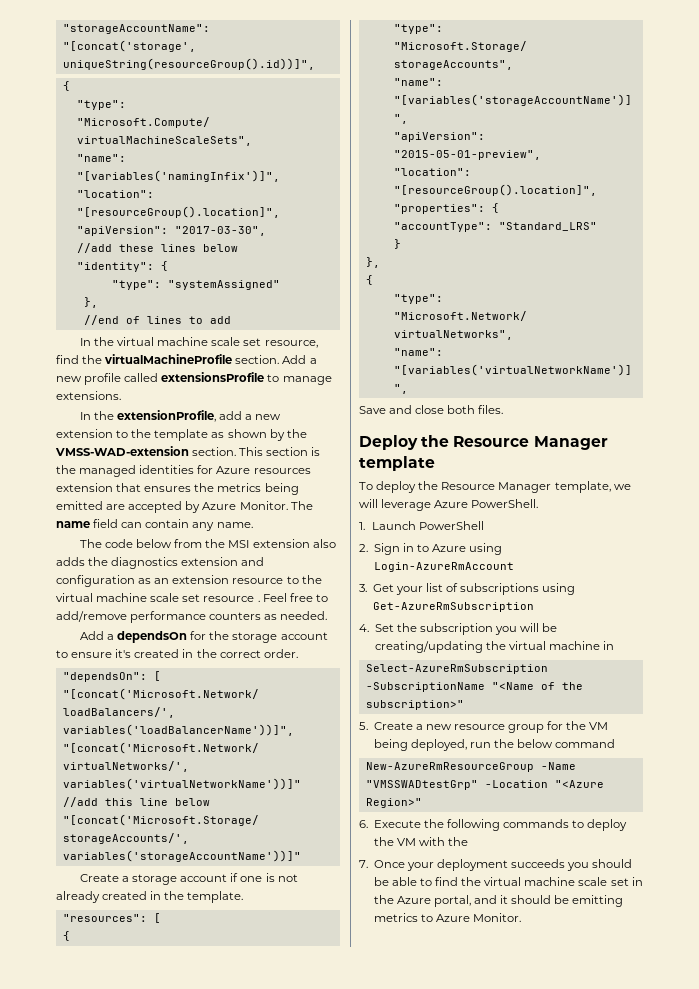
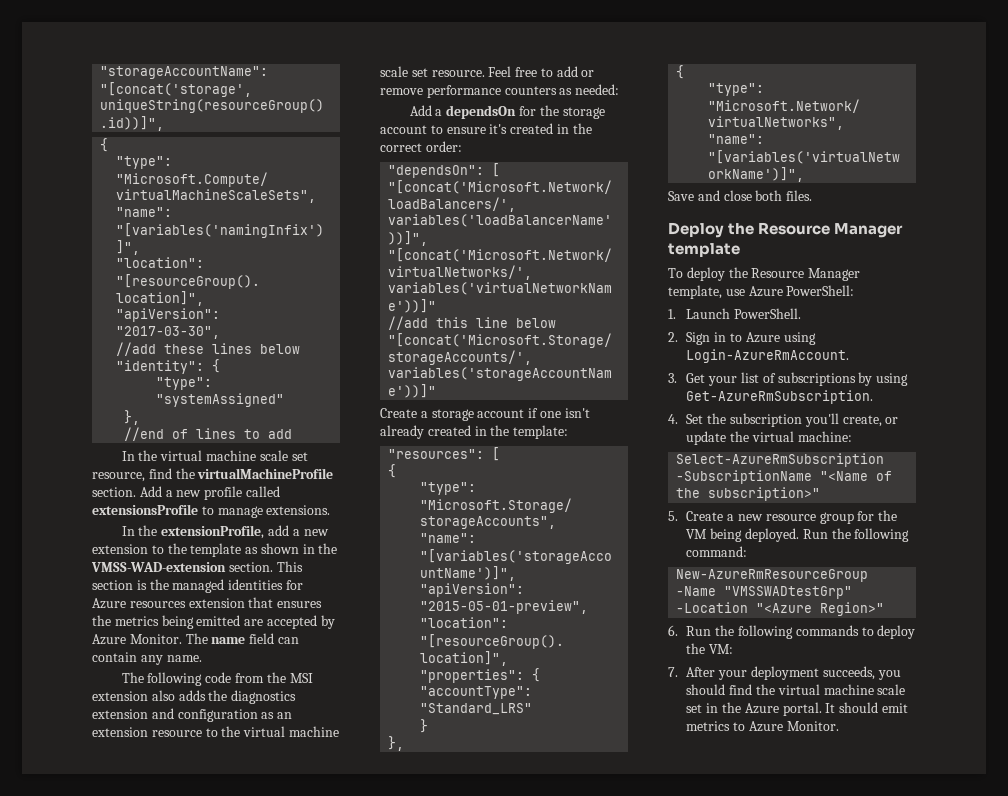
- In the extensionProfile, add a new extension to the template as shown by the VMSS-WAD-extension section.
+ In the extensionProfile, add a new extension to the template as shown in the VMSS-WAD-extension section.
- The code below from the MSI extension also adds the diagnostics extension and configuration as an extension resource to the virtual machine scale set resource .
+ The following code from the MSI extension also adds the diagnostics extension and configuration as an extension resource to the virtual machine scale set resource.
- Feel free to add/remove performance counters as needed.
+ Feel free to add or remove performance counters as needed:
- Add a dependsOn for the storage account to ensure it's created in the correct order.
+ Add a dependsOn for the storage account to ensure it's created in the correct order:
- Create a storage account if one is not already created in the template.
+ Create a storage account if one isn't already created in the template:
- To deploy the Resource Manager template, we will leverage Azure PowerShell.
+ To deploy the Resource Manager template, use Azure PowerShell:
- 1. Launch PowerShell
+ 1. Launch PowerShell.
- 2. Sign in to Azure using Login-AzureRmAccount
+ 2. Sign in to Azure using Login-AzureRmAccount.
- 3. Get your list of subscriptions using Get-AzureRmSubscription
+ 3. Get your list of subscriptions by using Get-AzureRmSubscription.
- 4. Set the subscription you will be creating/updating the virtual machine in
+ 4. Set the subscription you'll create, or update the virtual machine:
- 5. Create a new resource group for the VM being deployed, run the below command
+ 5. Create a new resource group for the VM being deployed. Run the following command:
- 6. Execute the following commands to deploy the VM with the
+ 6. Run the following commands to deploy the VM:
- 7. Once your deployment succeeds you should be able to find the virtual machine scale set in the Azure portal, and it should be emitting metrics to Azure Monitor.
+ 7. After your deployment succeeds, you should find the virtual machine scale set in the Azure portal. It should emit metrics to Azure Monitor.

